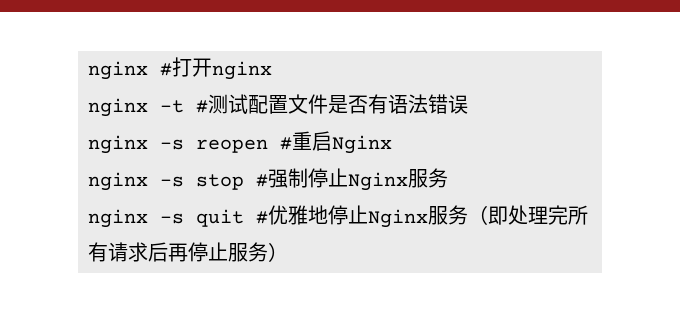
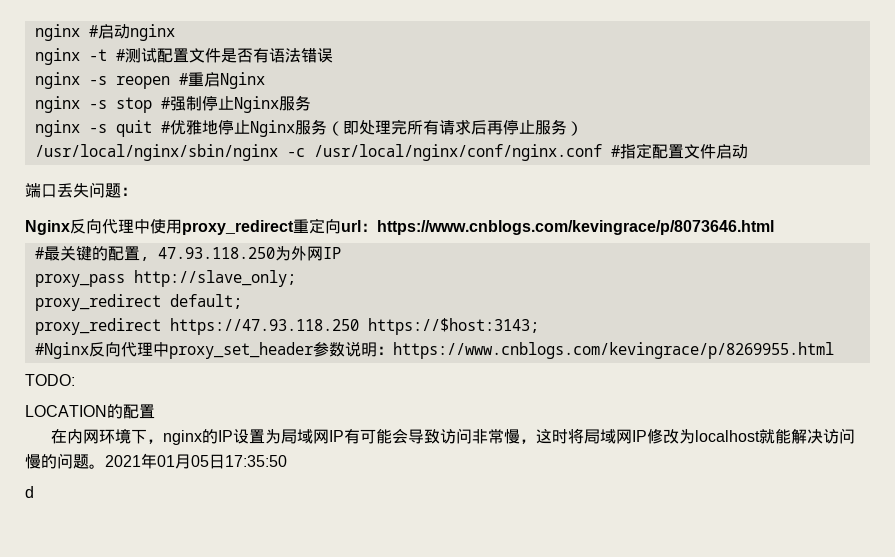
- nginx #打开nginx
+ nginx #启动nginx
+ /usr/local/nginx/sbin/nginx -c /usr/local/nginx/conf/nginx.conf #指定配置文件启动
+ 端口丢失问题：
+ Nginx反向代理中使用proxy_redirect重定向url：https://www.cnblogs.com/kevingrace/p/8073646.html
+ #最关键的配置, 47.93.118.250为外网IP
+ proxy_pass http://slave_only;
+ proxy_redirect default;
+ proxy_redirect https://47.93.118.250 https://$host:3143;
+ #Nginx反向代理中proxy_set_header参数说明：https://www.cnblogs.com/kevingrace/p/8269955.html
+ TODO:
+ LOCATION的配置
+ 在内网环境下，nginx的IP设置为局域网IP有可能会导致访问非常慢，这时将局域网IP修改为localhost就能解决访问慢的问题。2021年01月05日17:35:50
+ d

